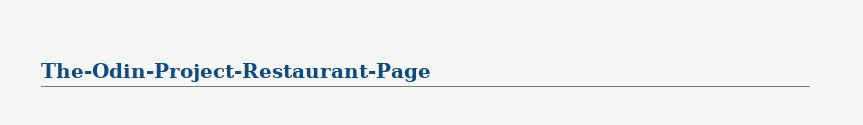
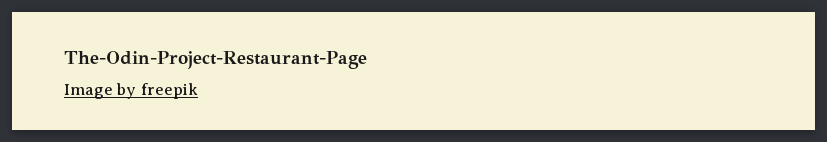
+ Image by freepik

